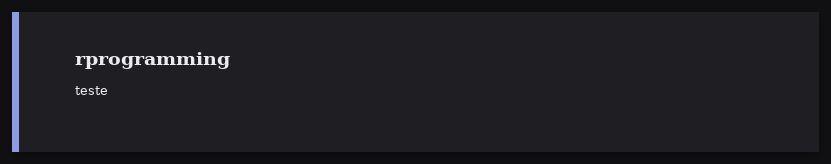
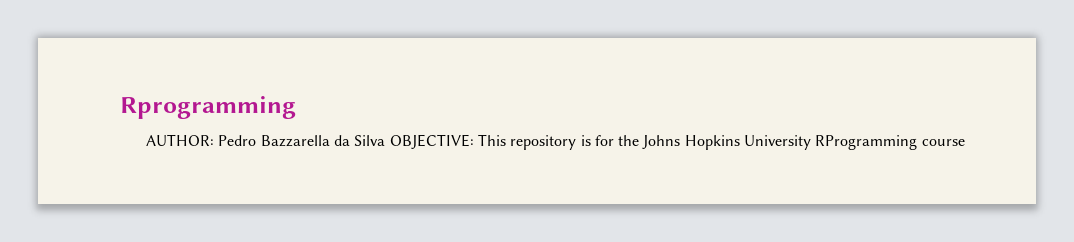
- rprogramming
- teste
+ Rprogramming
+ AUTHOR: Pedro Bazzarella da Silva OBJECTIVE: This repository is for the Johns Hopkins University RProgramming course

